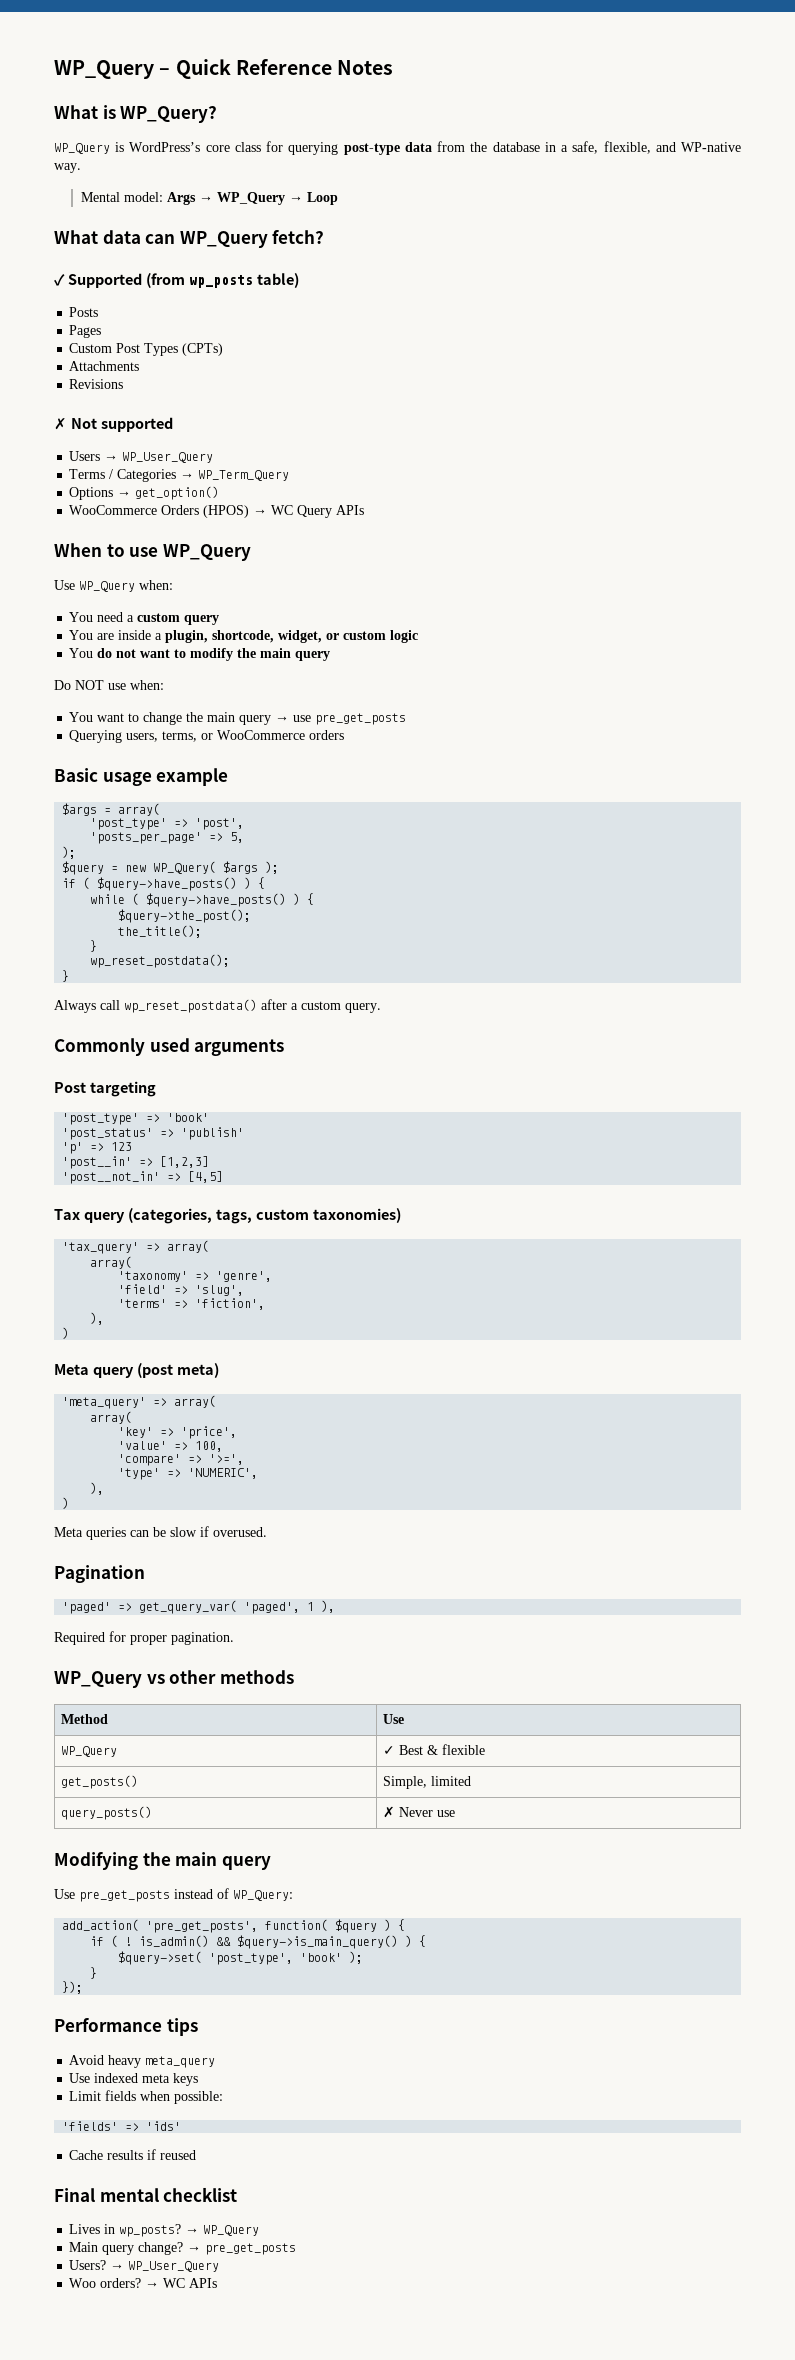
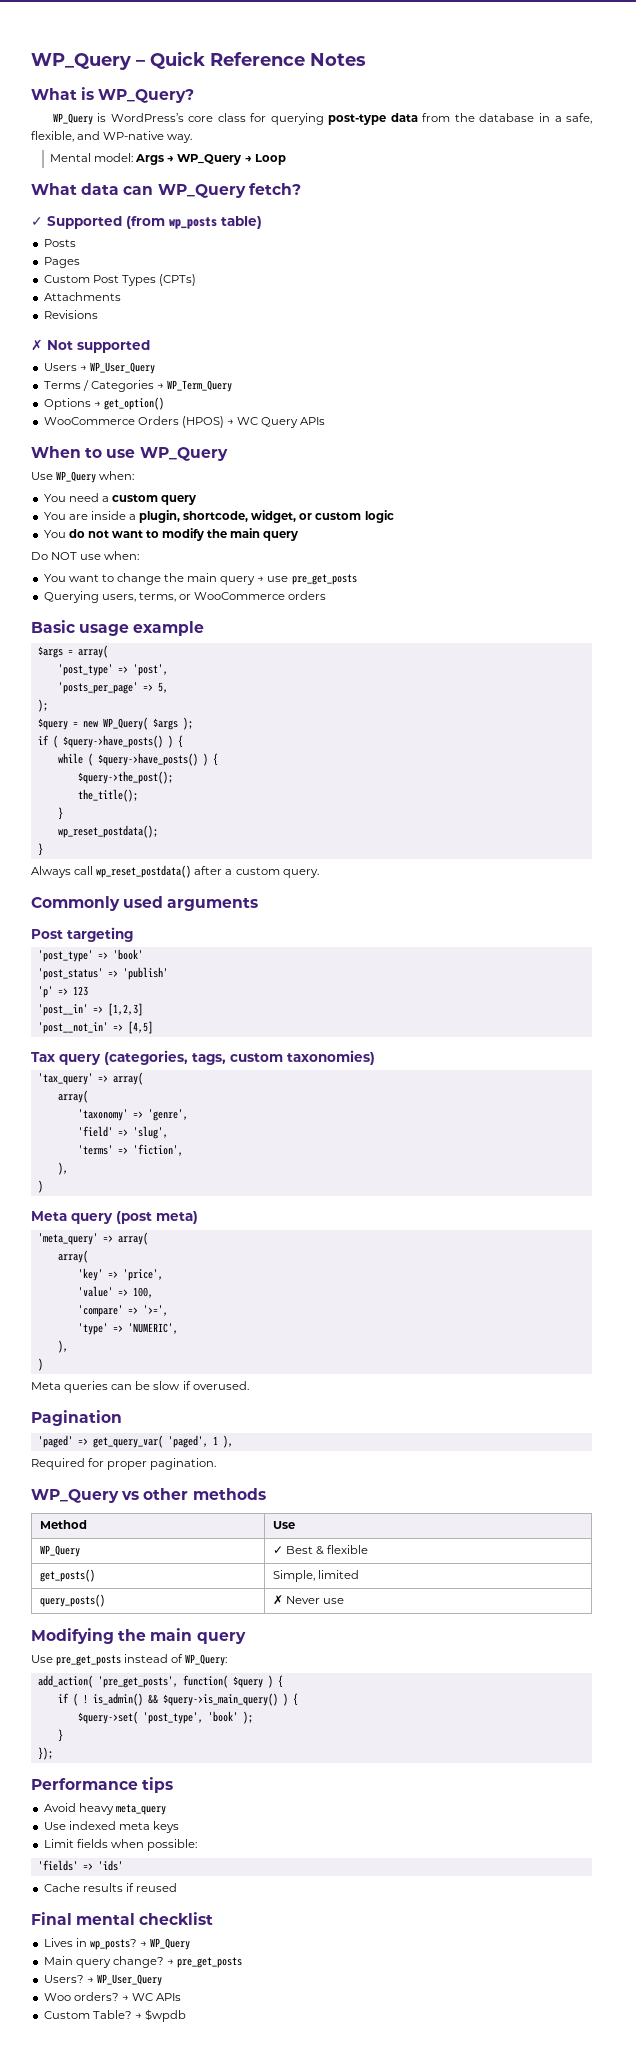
+ Custom Table? → $wpdb

